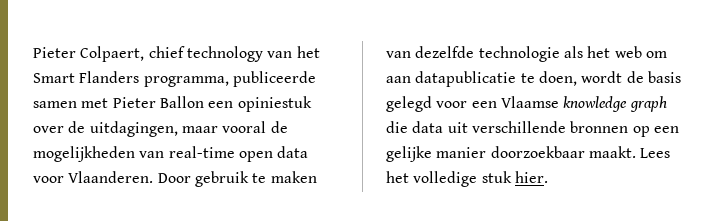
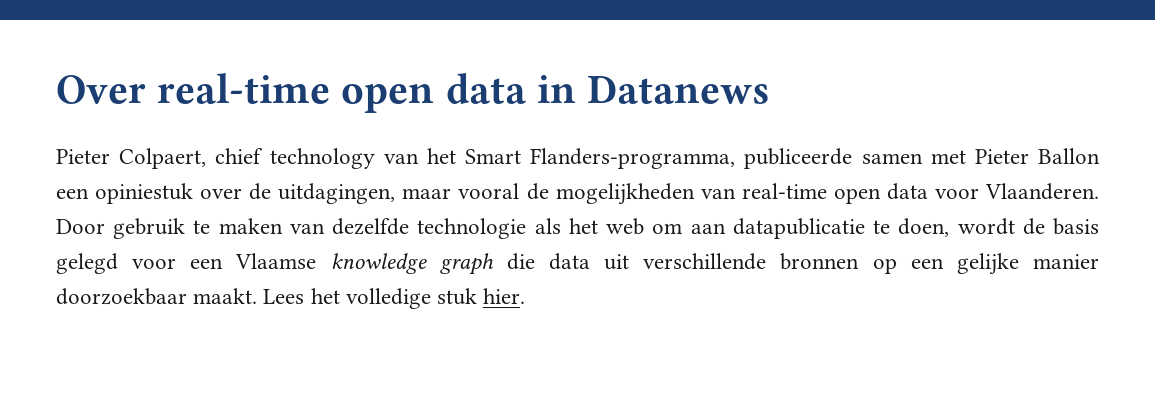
+ Over real-time open data in Datanews
- Pieter Colpaert, chief technology van het Smart Flanders programma, publiceerde samen met Pieter Ballon een opiniestuk over de uitdagingen, maar vooral de mogelijkheden van real-time open data voor Vlaanderen.
+ Pieter Colpaert, chief technology van het Smart Flanders-programma, publiceerde samen met Pieter Ballon een opiniestuk over de uitdagingen, maar vooral de mogelijkheden van real-time open data voor Vlaanderen.

